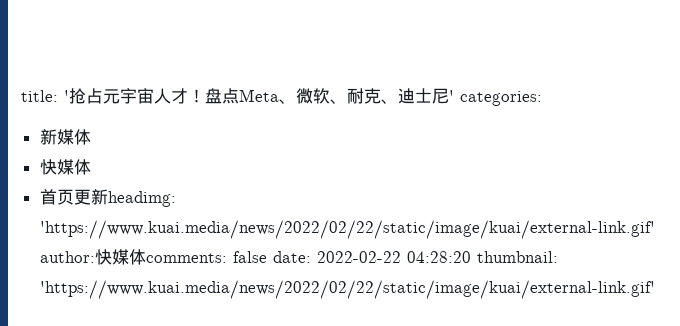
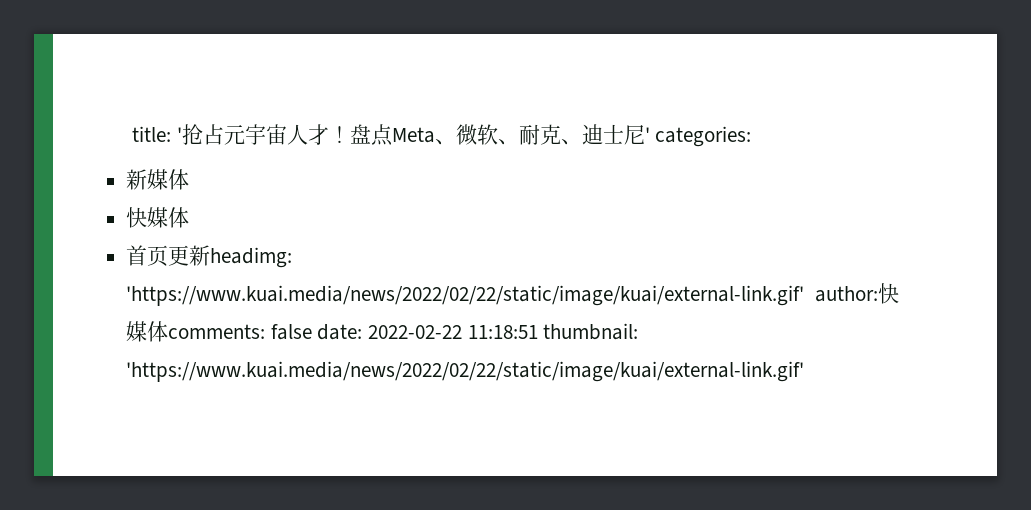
- 首页更新headimg: 'https://www.kuai.media/news/2022/02/22/static/image/kuai/external-link.gif' author:快媒体comments: false date: 2022-02-22 04:28:20 thumbnail: 'https://www.kuai.media/news/2022/02/22/static/image/kuai/external-link.gif'
+ 首页更新headimg: 'https://www.kuai.media/news/2022/02/22/static/image/kuai/external-link.gif' author:快媒体comments: false date: 2022-02-22 11:18:51 thumbnail: 'https://www.kuai.media/news/2022/02/22/static/image/kuai/external-link.gif'

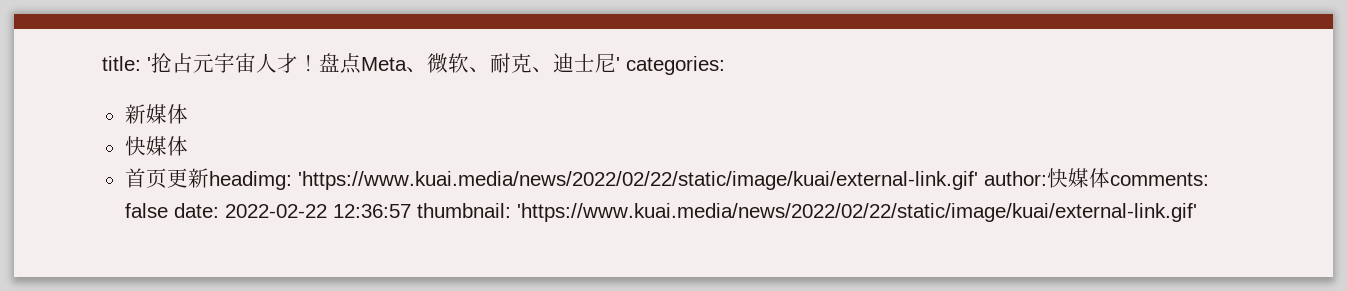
- 首页更新headimg: 'https://www.kuai.media/news/2022/02/22/static/image/kuai/external-link.gif' author:快媒体comments: false date: 2022-02-22 11:18:51 thumbnail: 'https://www.kuai.media/news/2022/02/22/static/image/kuai/external-link.gif'
+ 首页更新headimg: 'https://www.kuai.media/news/2022/02/22/static/image/kuai/external-link.gif' author:快媒体comments: false date: 2022-02-22 12:36:57 thumbnail: 'https://www.kuai.media/news/2022/02/22/static/image/kuai/external-link.gif'

